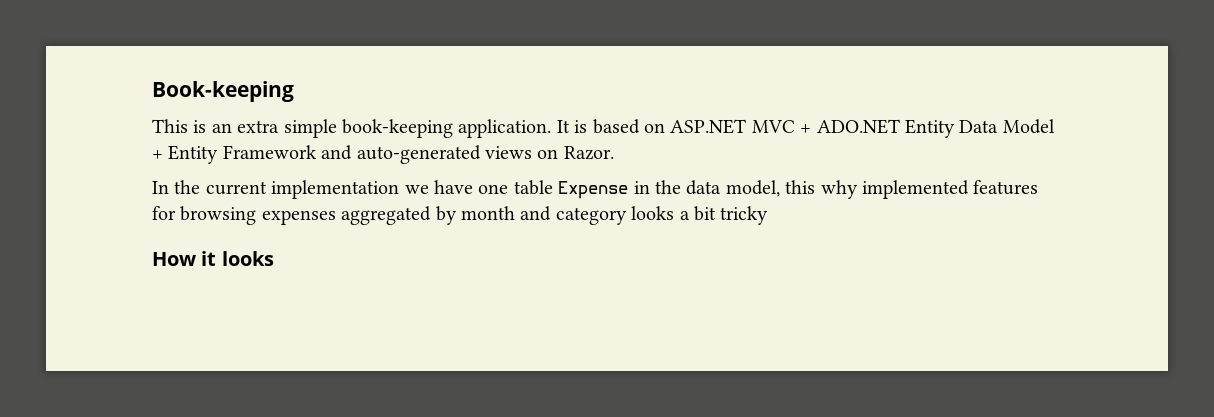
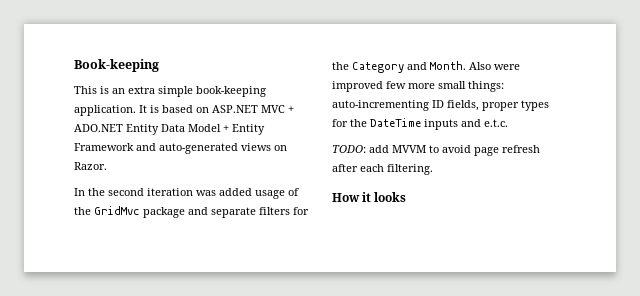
- In the current implementation we have one table Expense in the data model, this why implemented features for browsing expenses aggregated by month and category looks a bit tricky
+ In the second iteration was added usage of the GridMvc package and separate filters for the Category and Month. Also were improved few more small things: auto-incrementing ID fields, proper types for the DateTime inputs and e.t.c.
+ TODO: add MVVM to avoid page refresh after each filtering.

